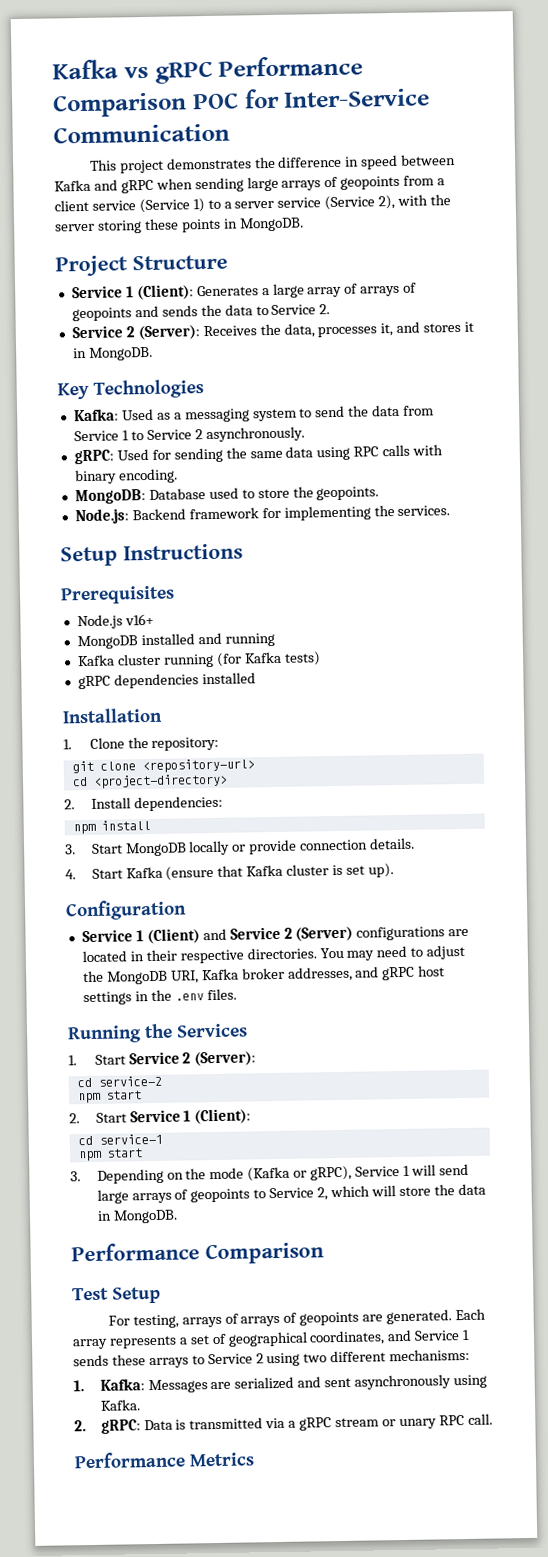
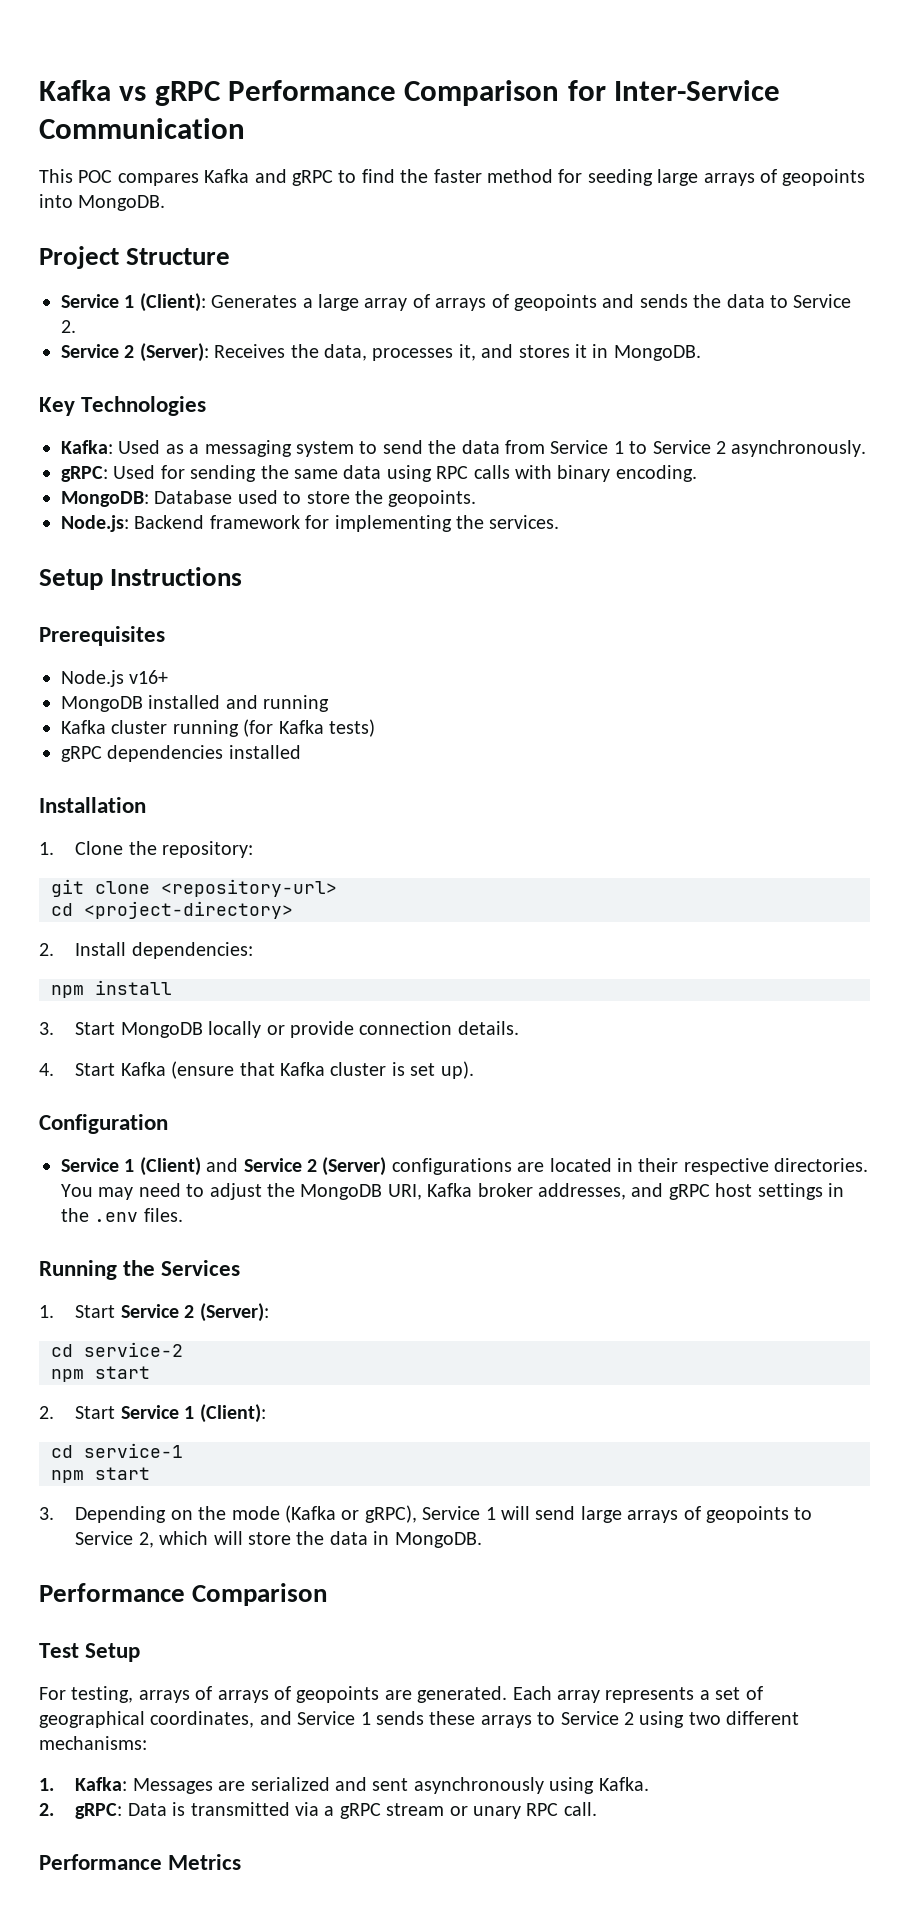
- Kafka vs gRPC Performance Comparison POC for Inter-Service Communication
+ Kafka vs gRPC Performance Comparison for Inter-Service Communication
- This project demonstrates the difference in speed between Kafka and gRPC when sending large arrays of geopoints from a client service (Service 1) to a server service (Service 2), with the server storing these points in MongoDB.
+ This POC compares Kafka and gRPC to find the faster method for seeding large arrays of geopoints into MongoDB.

